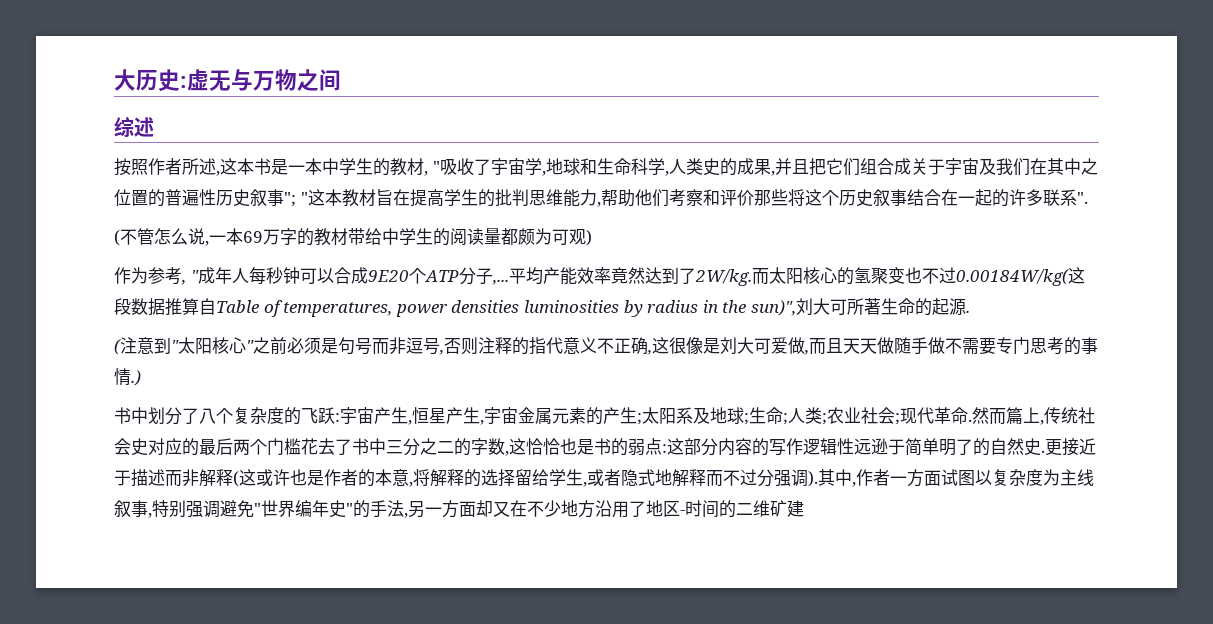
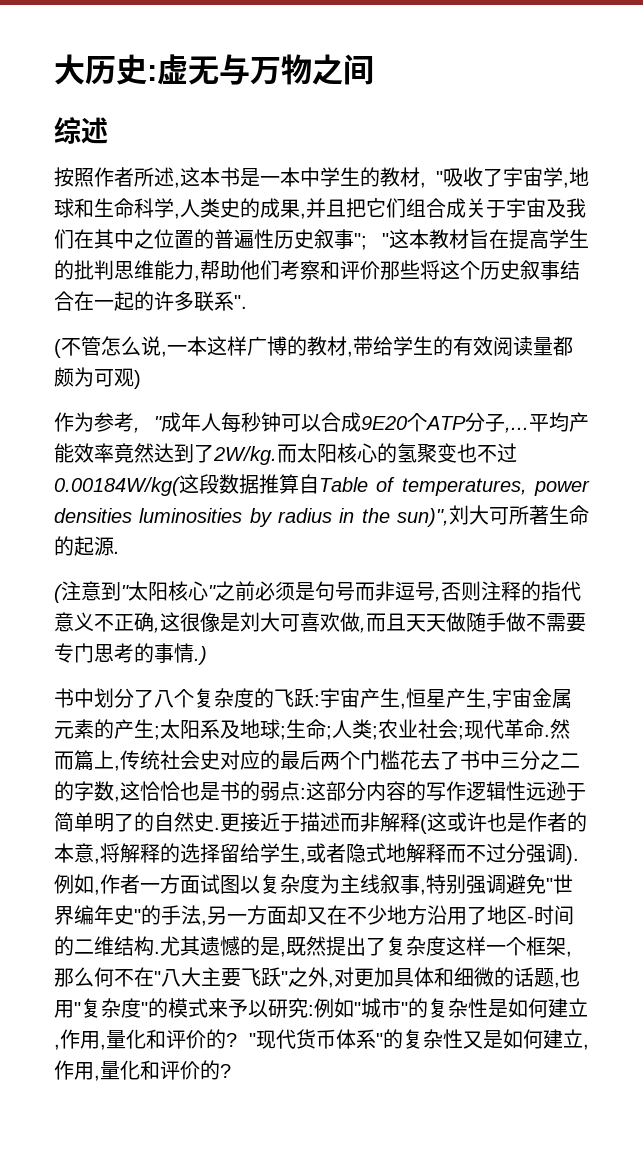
- (不管怎么说,一本69万字的教材带给中学生的阅读量都颇为可观)
+ (不管怎么说,一本这样广博的教材,带给学生的有效阅读量都颇为可观)
- (注意到"太阳核心"之前必须是句号而非逗号,否则注释的指代意义不正确,这很像是刘大可爱做,而且天天做随手做不需要专门思考的事情.)
+ (注意到"太阳核心"之前必须是句号而非逗号,否则注释的指代意义不正确,这很像是刘大可喜欢做,而且天天做随手做不需要专门思考的事情.)
- 其中,作者一方面试图以复杂度为主线叙事,特别强调避免"世界编年史"的手法,另一方面却又在不少地方沿用了地区-时间的二维矿建
+ 例如,作者一方面试图以复杂度为主线叙事,特别强调避免"世界编年史"的手法,另一方面却又在不少地方沿用了地区-时间的二维结构.尤其遗憾的是,既然提出了复杂度这样一个框架,那么何不在"八大主要飞跃"之外,对更加具体和细微的话题,也用"复杂度"的模式来予以研究:例如"城市"的复杂性是如何建立,作用,量化和评价的? "现代货币体系"的复杂性又是如何建立,作用,量化和评价的?

